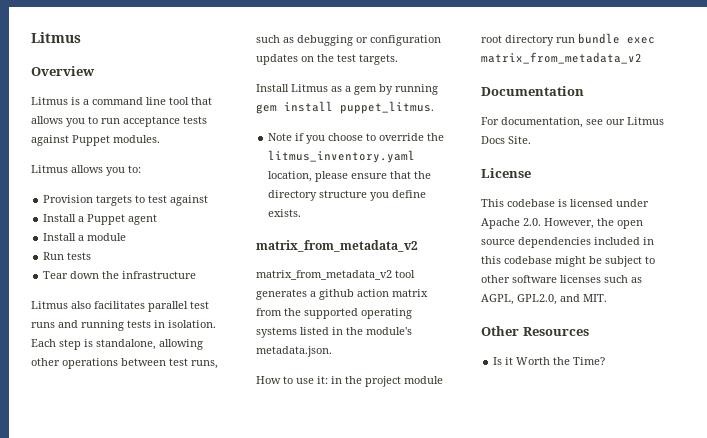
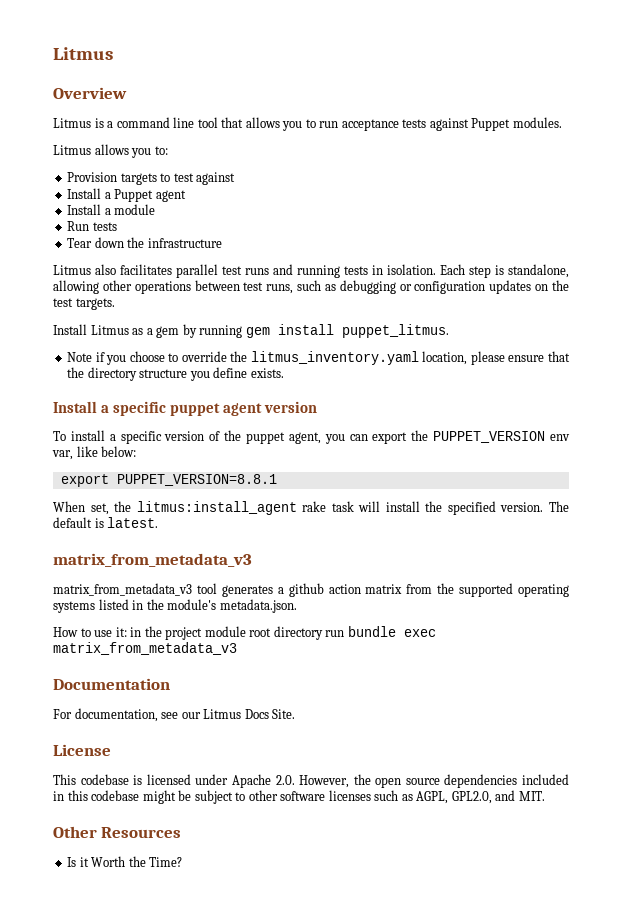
  Note if you choose to override the litmus_inventory.yaml location, please ensure that the directory structure you define exists.
- matrix_from_metadata_v2
- matrix_from_metadata_v2 tool generates a github action matrix from the supported operating systems listed in the module's metadata.json.
+ Install a specific puppet agent version
+ To install a specific version of the puppet agent, you can export the PUPPET_VERSION env var, like below:
+ export PUPPET_VERSION=8.8.1
+ When set, the litmus:install_agent rake task will install the specified version. The default is latest.
+ matrix_from_metadata_v3
+ matrix_from_metadata_v3 tool generates a github action matrix from the supported operating systems listed in the module's metadata.json.
- How to use it: in the project module root directory run bundle exec matrix_from_metadata_v2
+ How to use it: in the project module root directory run bundle exec matrix_from_metadata_v3

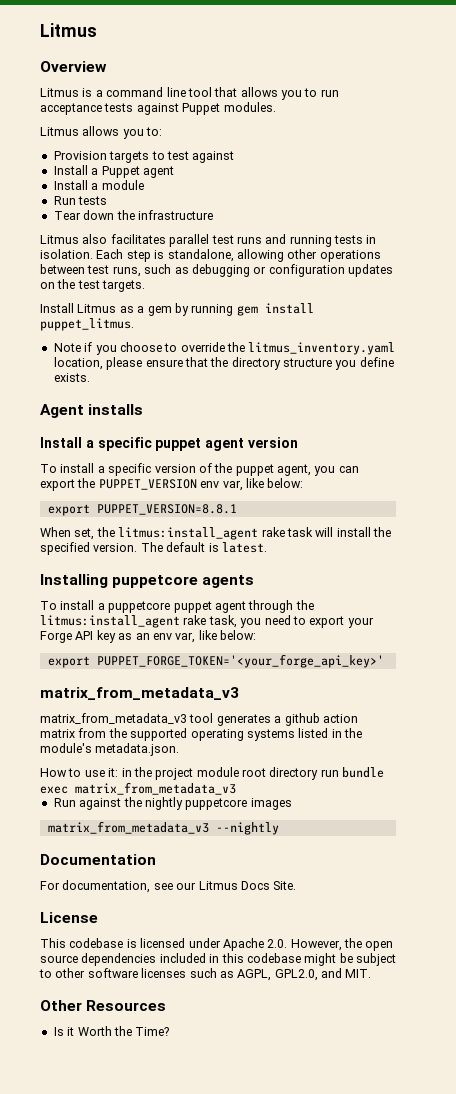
+ Agent installs
+ Installing puppetcore agents
+ To install a puppetcore puppet agent through the litmus:install_agent rake task, you need to export your Forge API key as an env var, like below:
+ export PUPPET_FORGE_TOKEN='<your_forge_api_key>'
+ Run against the nightly puppetcore images
+ matrix_from_metadata_v3 --nightly

